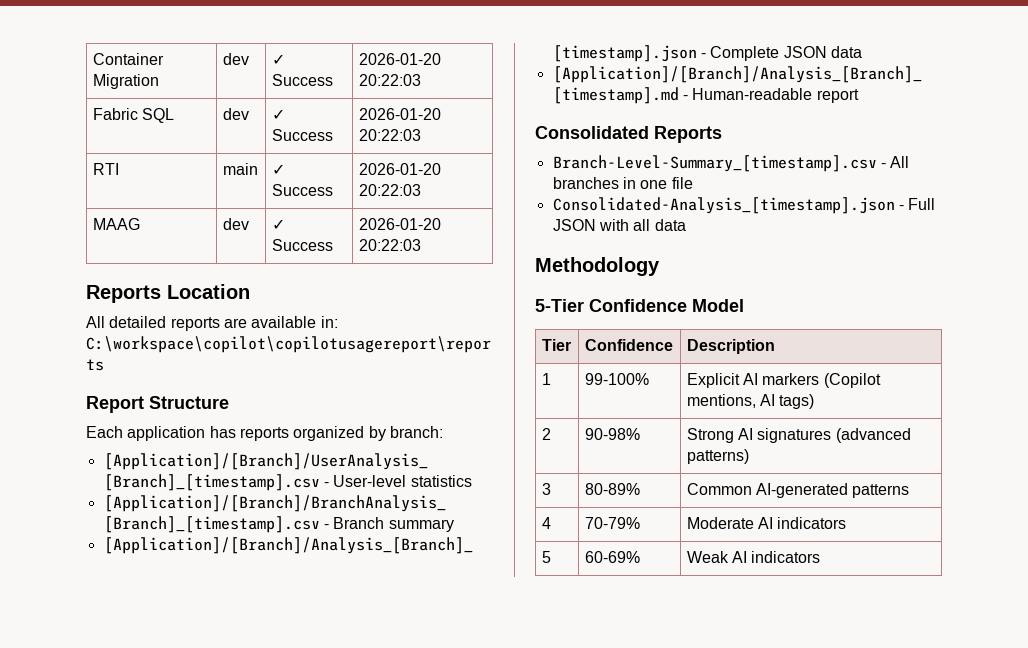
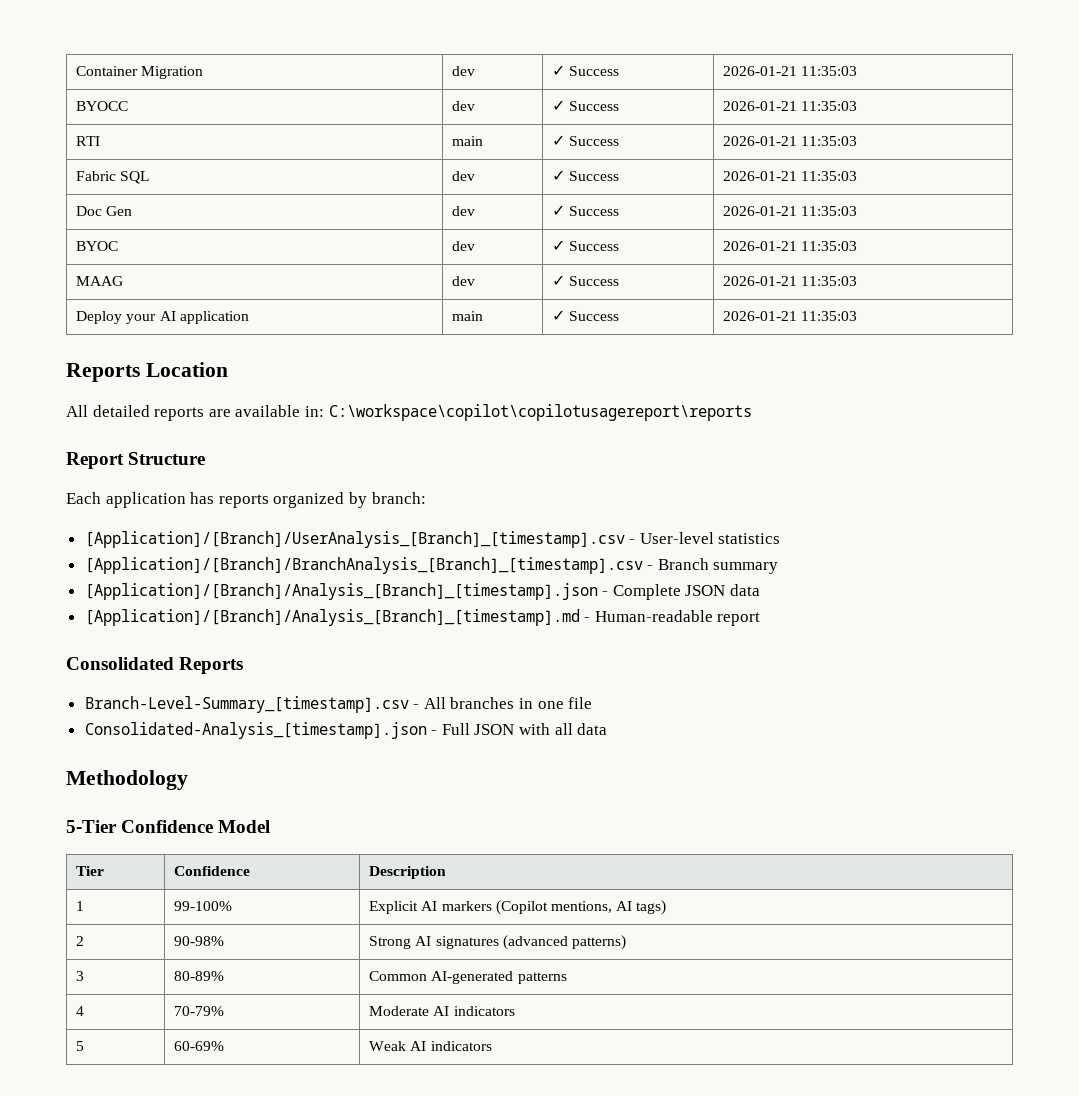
- Container Migration | dev | ✓ Success | 2026-01-20 20:22:03
+ Container Migration | dev | ✓ Success | 2026-01-21 11:35:03
+ BYOCC | dev | ✓ Success | 2026-01-21 11:35:03
+ RTI | main | ✓ Success | 2026-01-21 11:35:03
- Fabric SQL | dev | ✓ Success | 2026-01-20 20:22:03
- RTI | main | ✓ Success | 2026-01-20 20:22:03
- MAAG | dev | ✓ Success | 2026-01-20 20:22:03
+ Fabric SQL | dev | ✓ Success | 2026-01-21 11:35:03
+ Doc Gen | dev | ✓ Success | 2026-01-21 11:35:03
+ BYOC | dev | ✓ Success | 2026-01-21 11:35:03
+ MAAG | dev | ✓ Success | 2026-01-21 11:35:03
+ Deploy your AI application | main | ✓ Success | 2026-01-21 11:35:03

